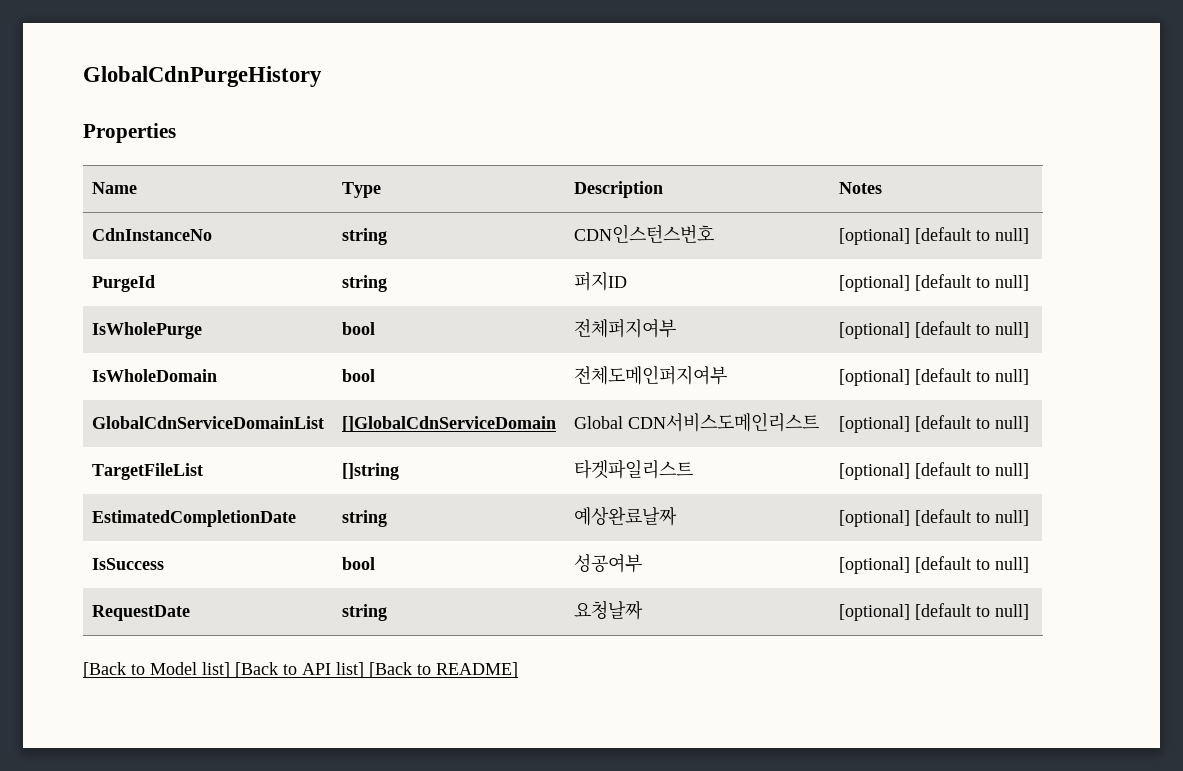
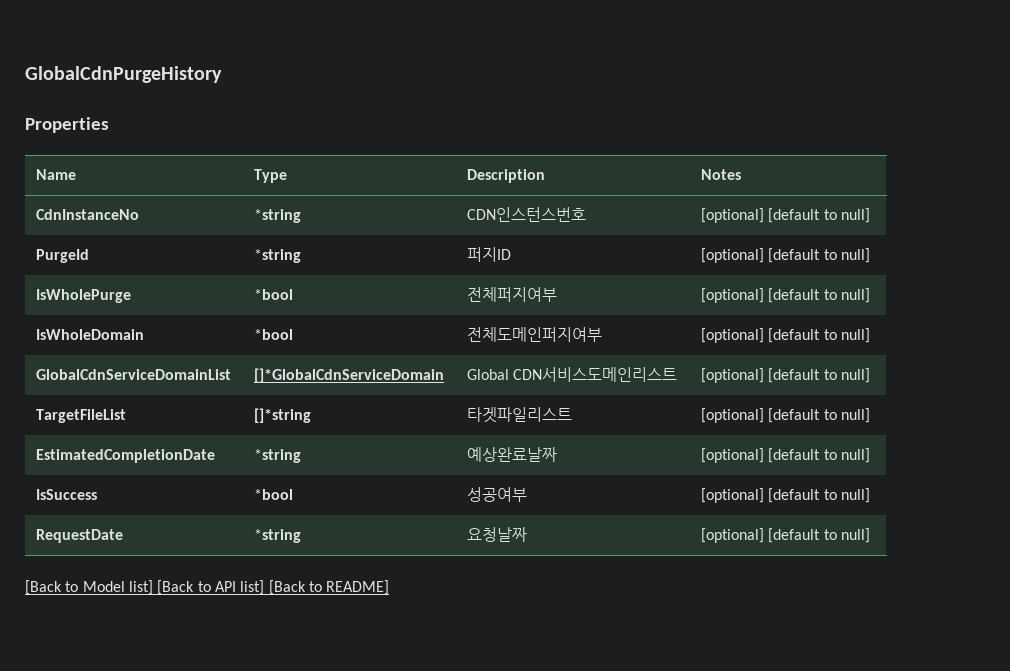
- CdnInstanceNo | string | CDN인스턴스번호 | [optional] [default to null]
+ CdnInstanceNo | *string | CDN인스턴스번호 | [optional] [default to null]
- PurgeId | string | 퍼지ID | [optional] [default to null]
+ PurgeId | *string | 퍼지ID | [optional] [default to null]
- IsWholePurge | bool | 전체퍼지여부 | [optional] [default to null]
+ IsWholePurge | *bool | 전체퍼지여부 | [optional] [default to null]
- IsWholeDomain | bool | 전체도메인퍼지여부 | [optional] [default to null]
+ IsWholeDomain | *bool | 전체도메인퍼지여부 | [optional] [default to null]
- GlobalCdnServiceDomainList | []GlobalCdnServiceDomain | Global CDN서비스도메인리스트 | [optional] [default to null]
+ GlobalCdnServiceDomainList | []*GlobalCdnServiceDomain | Global CDN서비스도메인리스트 | [optional] [default to null]
- TargetFileList | []string | 타겟파일리스트 | [optional] [default to null]
+ TargetFileList | []*string | 타겟파일리스트 | [optional] [default to null]
- EstimatedCompletionDate | string | 예상완료날짜 | [optional] [default to null]
+ EstimatedCompletionDate | *string | 예상완료날짜 | [optional] [default to null]
- IsSuccess | bool | 성공여부 | [optional] [default to null]
+ IsSuccess | *bool | 성공여부 | [optional] [default to null]
- RequestDate | string | 요청날짜 | [optional] [default to null]
+ RequestDate | *string | 요청날짜 | [optional] [default to null]

